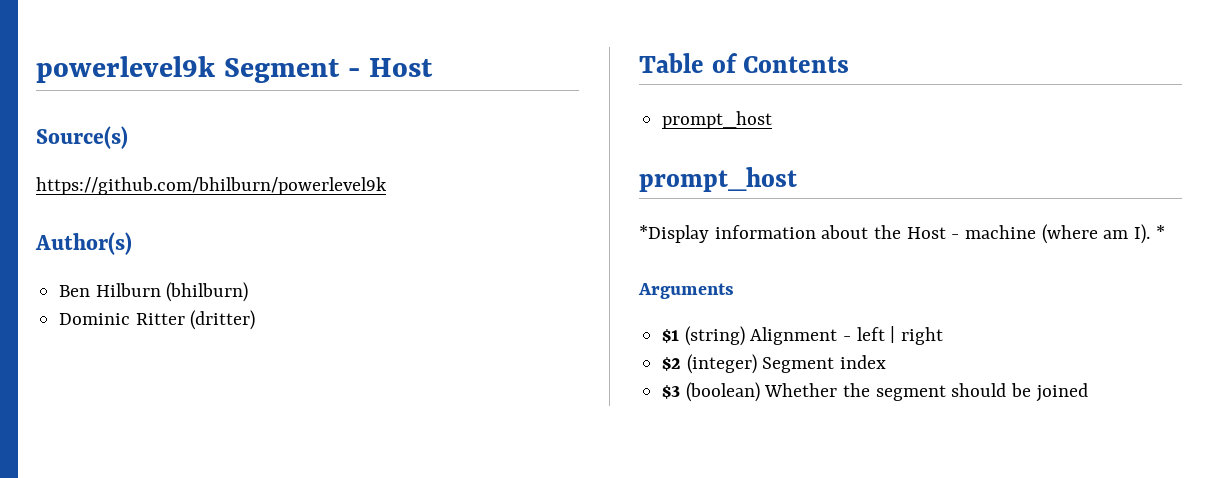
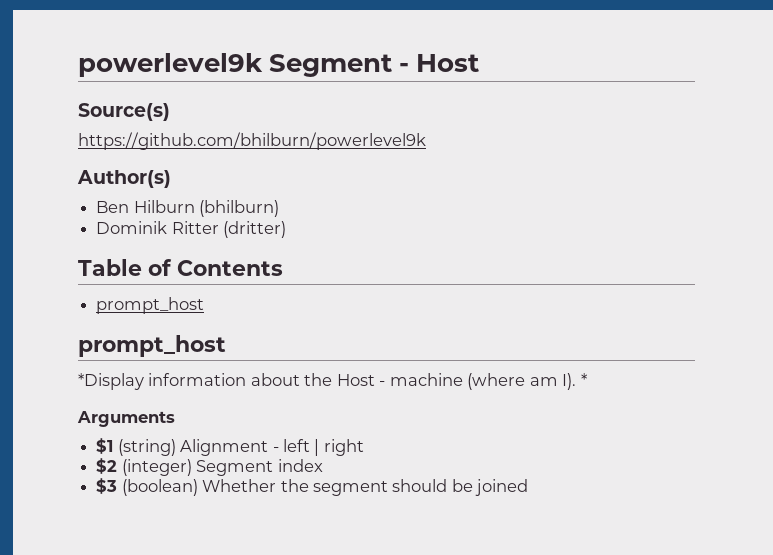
- Dominic Ritter (dritter)
+ Dominik Ritter (dritter)

